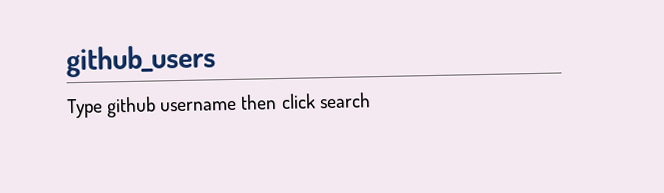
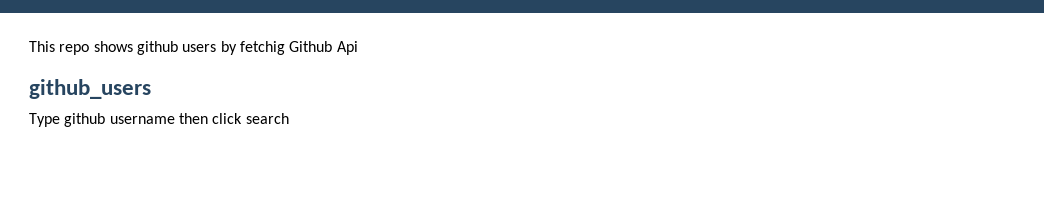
+ This repo shows github users by fetchig Github Api

